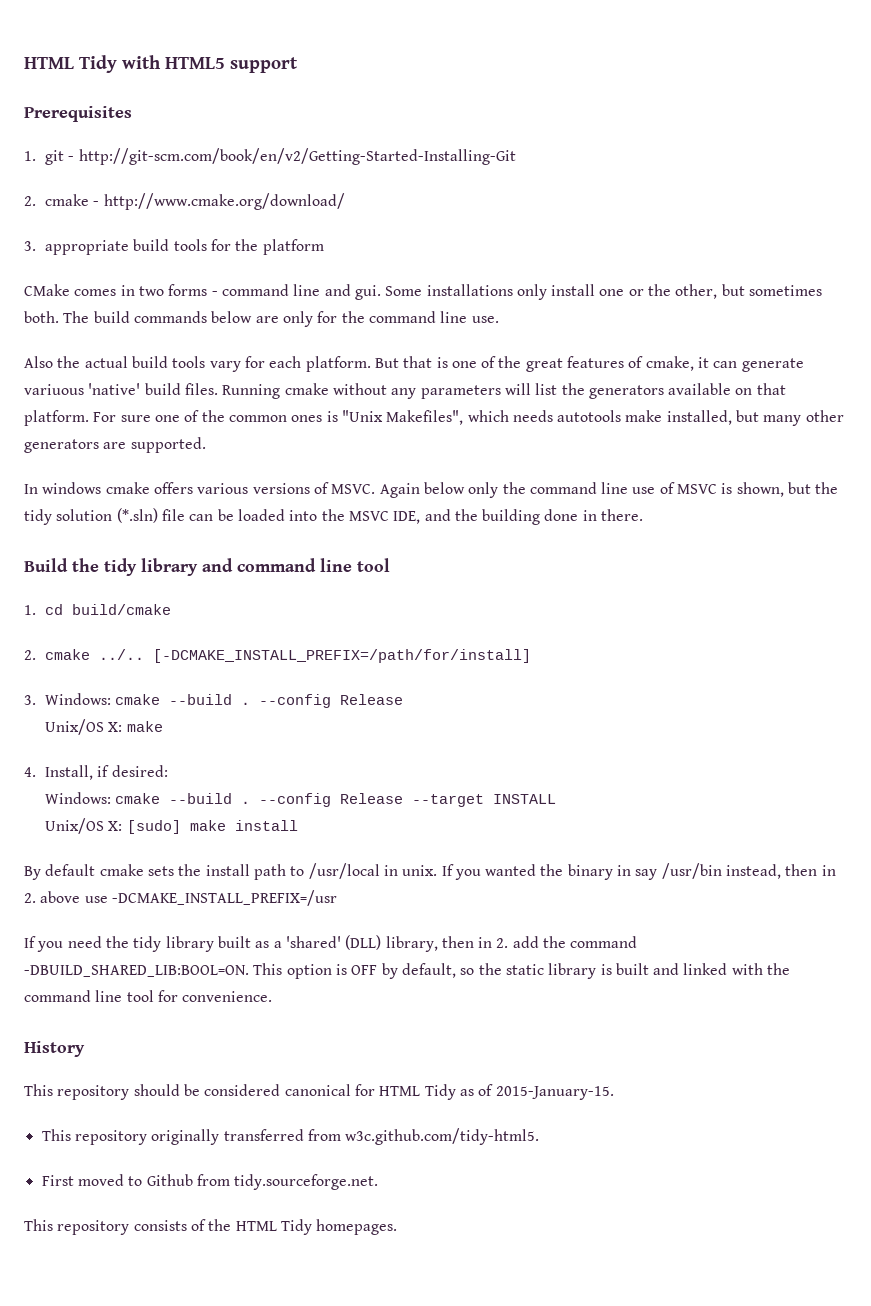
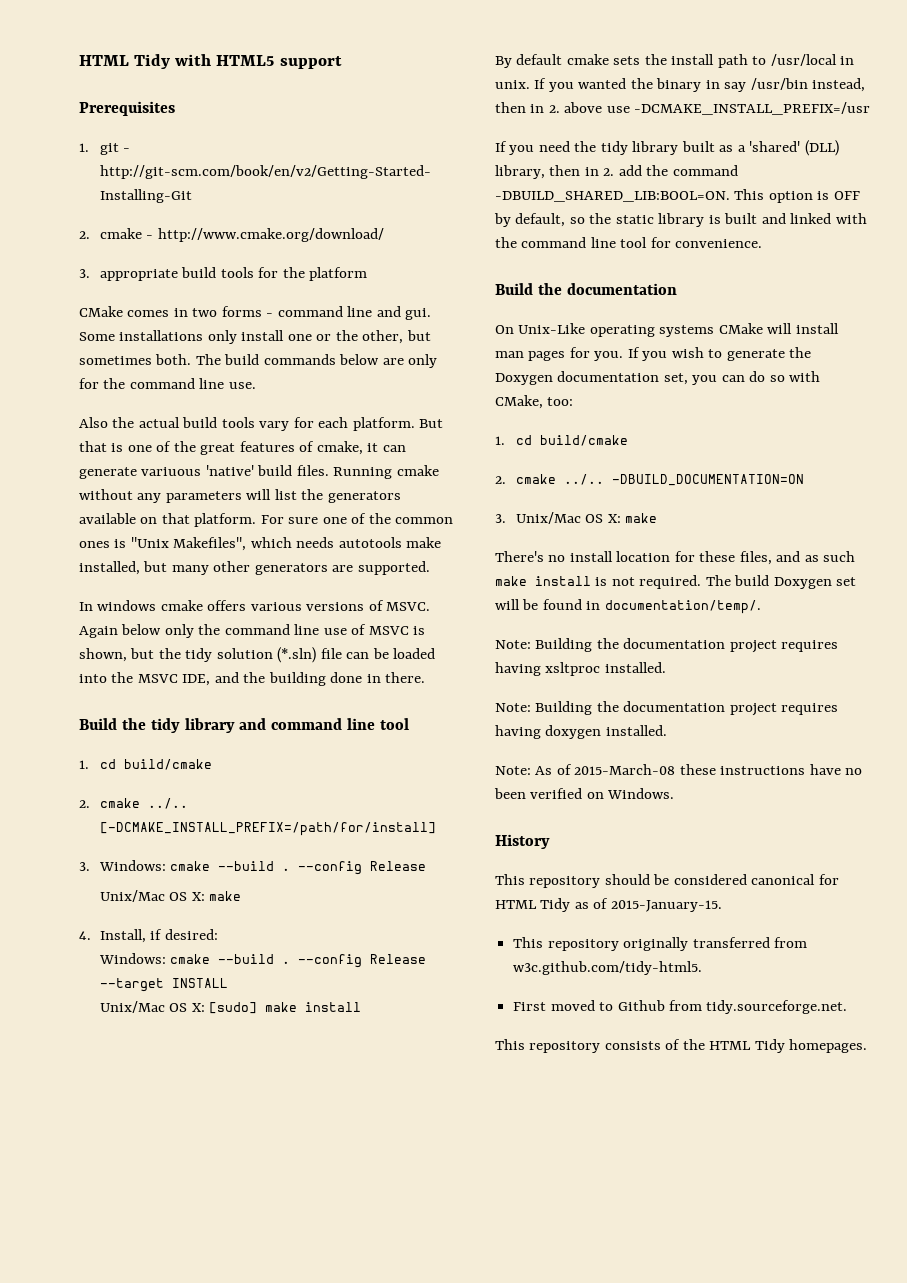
  3. Windows: cmake --build . --config Release
- Unix/OS X: make
+ Unix/Mac OS X: make
- Unix/OS X: [sudo] make install
+ Unix/Mac OS X: [sudo] make install
+ Build the documentation
+ On Unix-Like operating systems CMake will install man pages for you. If you wish to generate the Doxygen documentation set, you can do so with CMake, too:
+ 1. cd build/cmake
+ 2. cmake ../.. -DBUILD_DOCUMENTATION=ON
+ 3. Unix/Mac OS X: make
+ There's no install location for these files, and as such make install is not required. The build Doxygen set will be found in documentation/temp/.
+ Note: Building the documentation project requires having xsltproc installed.
+ Note: Building the documentation project requires having doxygen installed.
+ Note: As of 2015-March-08 these instructions have no been verified on Windows.

